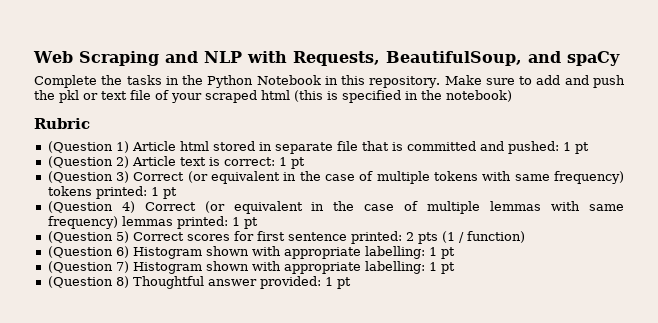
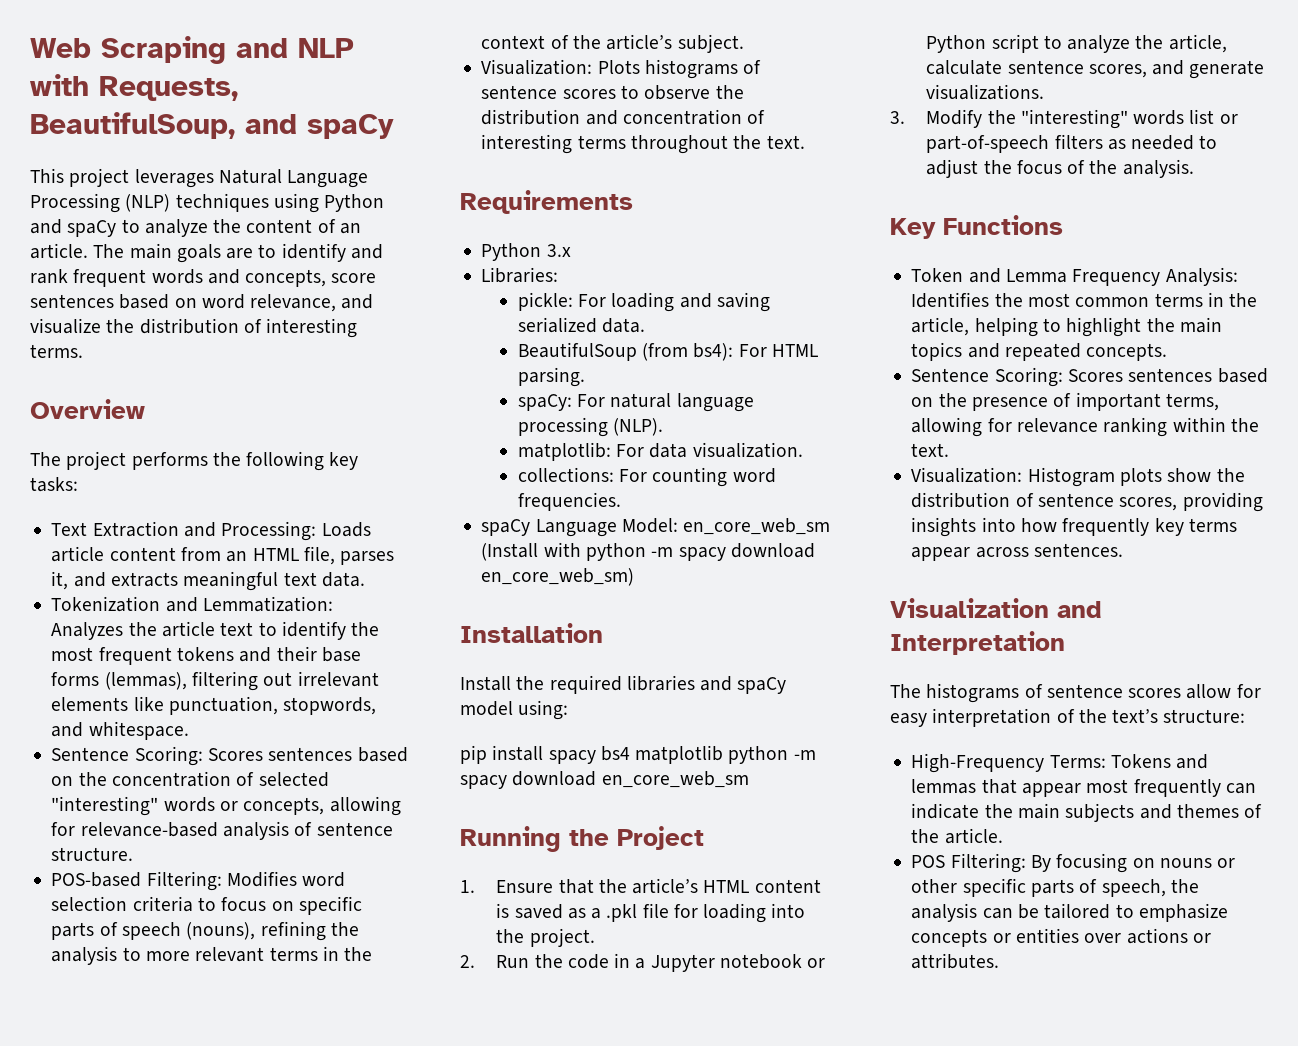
- Complete the tasks in the Python Notebook in this repository. Make sure to add and push the pkl or text file of your scraped html (this is specified in the notebook)
- Rubric
- (Question 1) Article html stored in separate file that is committed and pushed: 1 pt
- (Question 2) Article text is correct: 1 pt
- (Question 3) Correct (or equivalent in the case of multiple tokens with same frequency) tokens printed: 1 pt
- (Question 4) Correct (or equivalent in the case of multiple lemmas with same frequency) lemmas printed: 1 pt
- (Question 5) Correct scores for first sentence printed: 2 pts (1 / function)
- (Question 6) Histogram shown with appropriate labelling: 1 pt
- (Question 7) Histogram shown with appropriate labelling: 1 pt
- (Question 8) Thoughtful answer provided: 1 pt
+ This project leverages Natural Language Processing (NLP) techniques using Python and spaCy to analyze the content of an article. The main goals are to identify and rank frequent words and concepts, score sentences based on word relevance, and visualize the distribution of interesting terms.
+ Overview
+ The project performs the following key tasks:
+ Text Extraction and Processing: Loads article content from an HTML file, parses it, and extracts meaningful text data.
+ Tokenization and Lemmatization: Analyzes the article text to identify the most frequent tokens and their base forms (lemmas), filtering out irrelevant elements like punctuation, stopwords, and whitespace.
+ Sentence Scoring: Scores sentences based on the concentration of selected "interesting" words or concepts, allowing for relevance-based analysis of sentence structure.
+ POS-based Filtering: Modifies word selection criteria to focus on specific parts of speech (nouns), refining the analysis to more relevant terms in the context of the article’s subject.
+ Visualization: Plots histograms of sentence scores to observe the distribution and concentration of interesting terms throughout the text.
+ Requirements
+ Python 3.x
+ Libraries:
+ pickle: For loading and saving serialized data.
+ BeautifulSoup (from bs4): For HTML parsing.
+ spaCy: For natural language processing (NLP).
+ matplotlib: For data visualization.
+ collections: For counting word frequencies.
+ spaCy Language Model: en_core_web_sm (Install with python -m spacy download en_core_web_sm)
+ Installation
+ Install the required libraries and spaCy model using:
+ pip install spacy bs4 matplotlib python -m spacy download en_core_web_sm
+ Running the Project
+ 1. Ensure that the article’s HTML content is saved as a .pkl file for loading into the project.
+ 2. Run the code in a Jupyter notebook or Python script to analyze the article, calculate sentence scores, and generate visualizations.
+ 3. Modify the "interesting" words list or part-of-speech filters as needed to adjust the focus of the analysis.
+ Key Functions
+ Token and Lemma Frequency Analysis: Identifies the most common terms in the article, helping to highlight the main topics and repeated concepts.
+ Sentence Scoring: Scores sentences based on the presence of important terms, allowing for relevance ranking within the text.
+ Visualization: Histogram plots show the distribution of sentence scores, providing insights into how frequently key terms appear across sentences.
+ Visualization and Interpretation
+ The histograms of sentence scores allow for easy interpretation of the text’s structure:
+ High-Frequency Terms: Tokens and lemmas that appear most frequently can indicate the main subjects and themes of the article.
+ POS Filtering: By focusing on nouns or other specific parts of speech, the analysis can be tailored to emphasize concepts or entities over actions or attributes.

